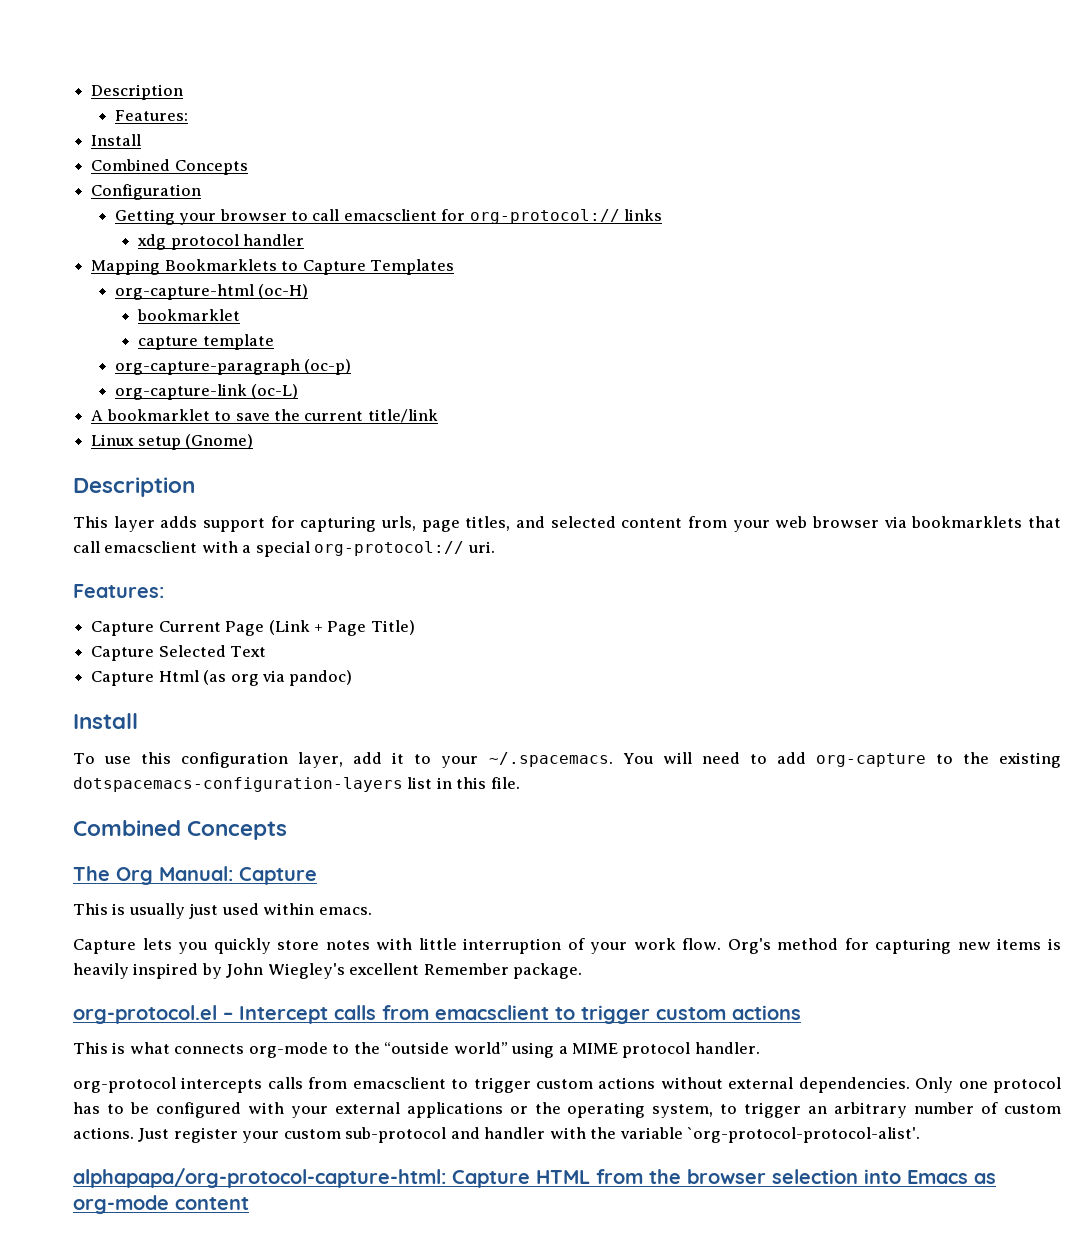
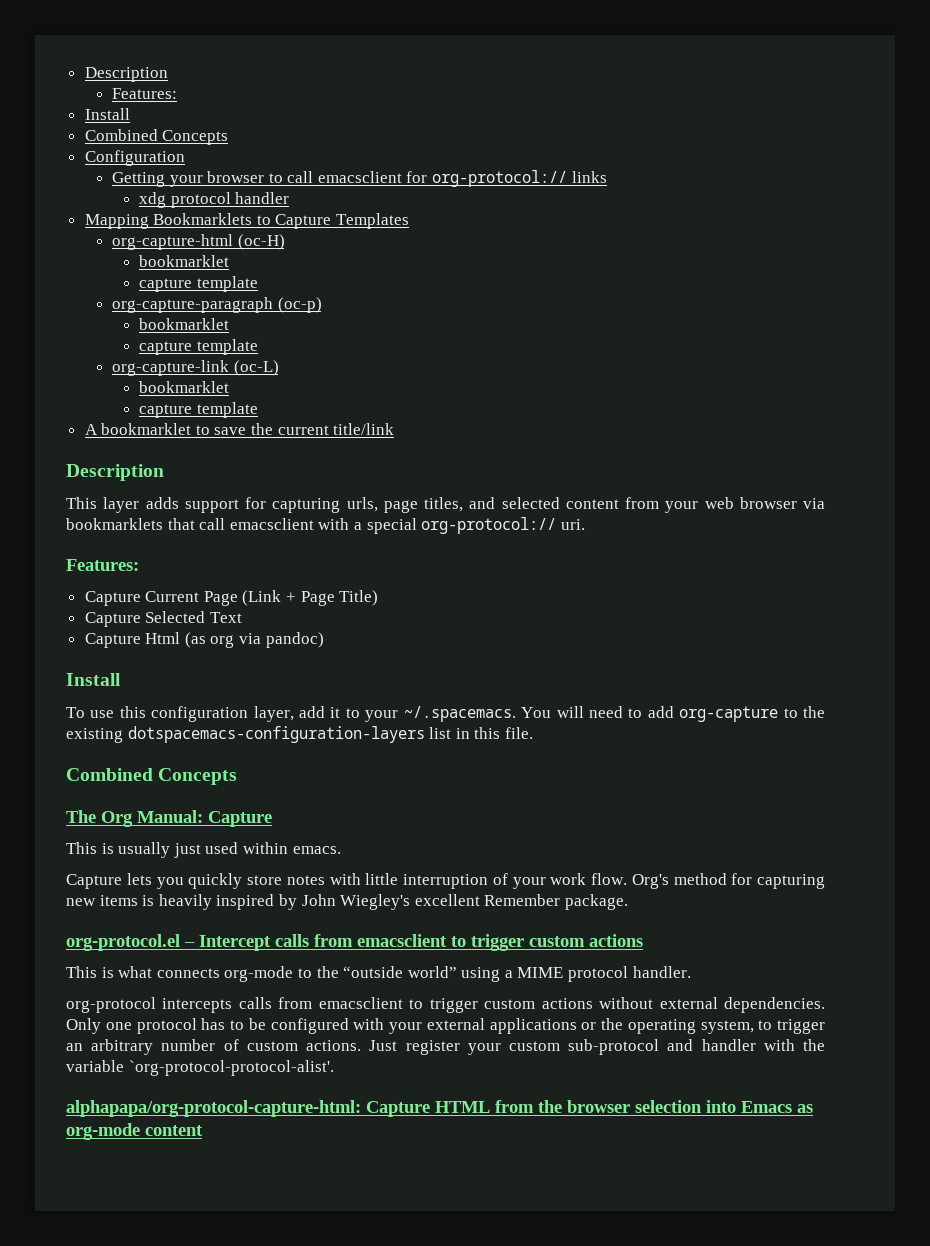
  org-capture-paragraph (oc-p)
+ bookmarklet
+ capture template
  org-capture-link (oc-L)
+ bookmarklet
+ capture template
- Linux setup (Gnome)

